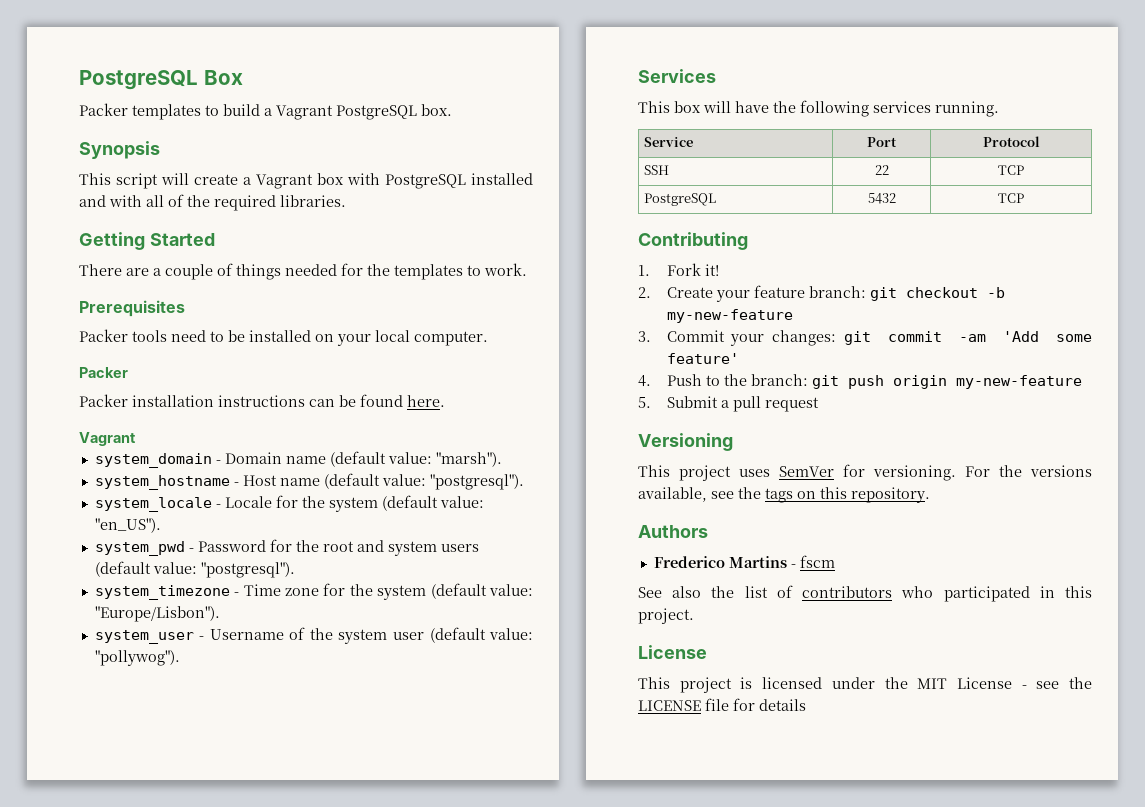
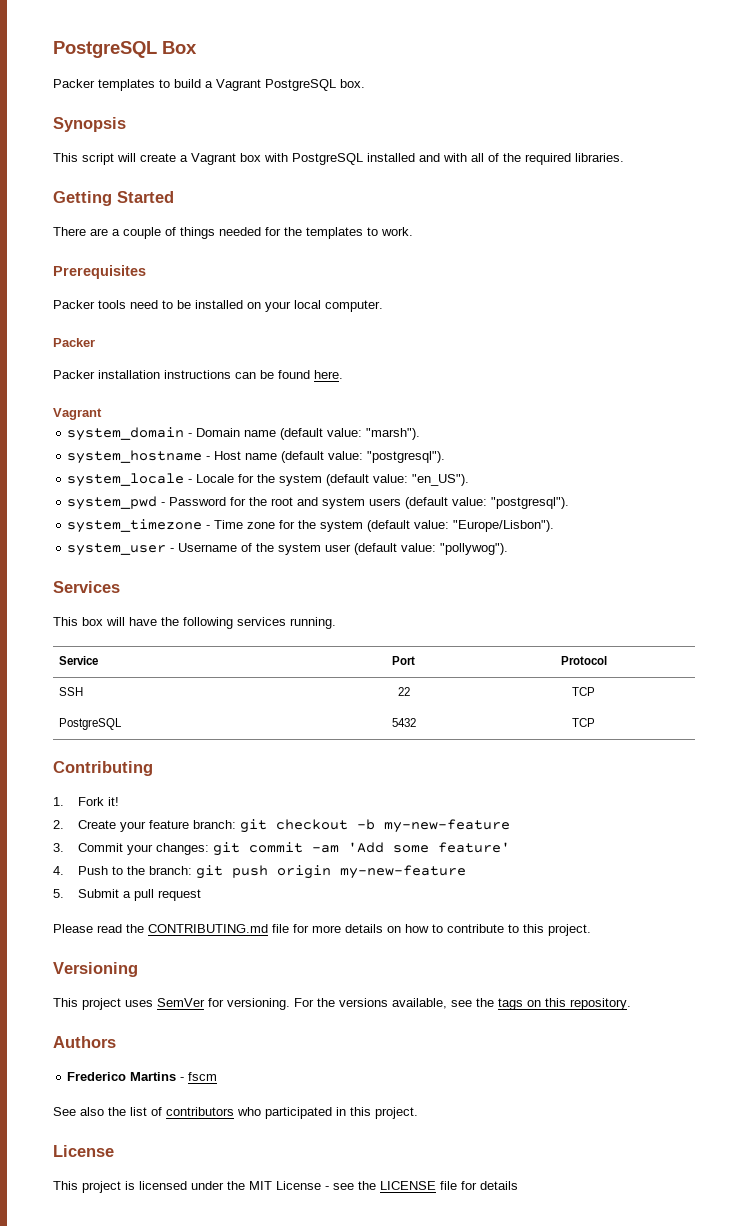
+ Please read the CONTRIBUTING.md file for more details on how to contribute to this project.

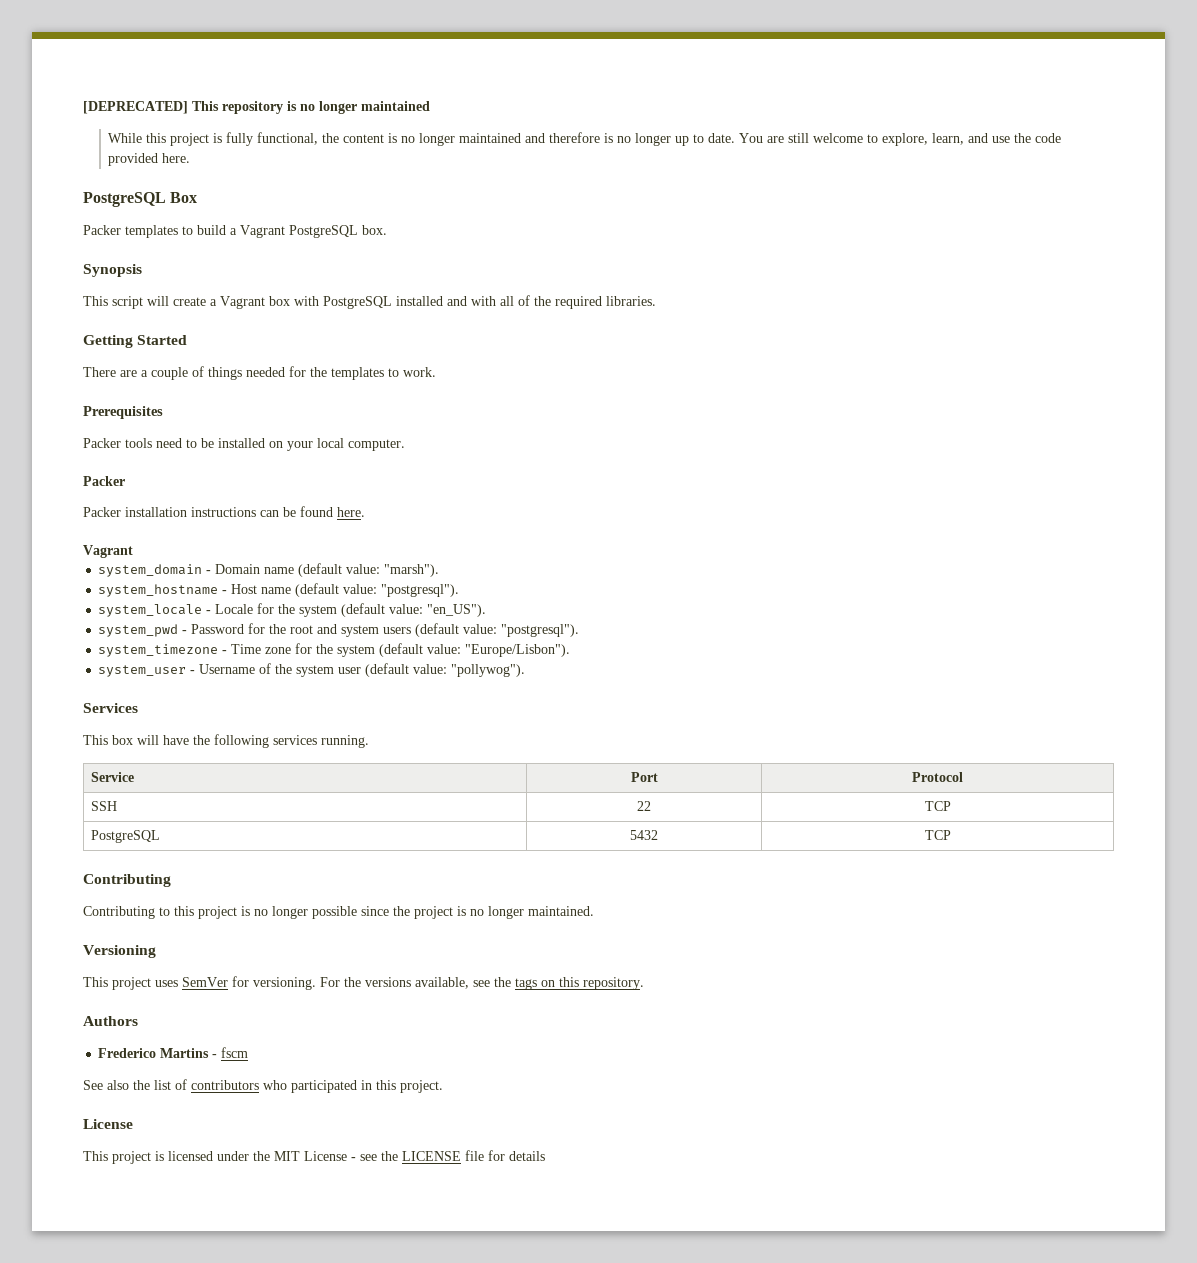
+ [DEPRECATED] This repository is no longer maintained
+ While this project is fully functional, the content is no longer maintained and therefore is no longer up to date. You are still welcome to explore, learn, and use the code provided here.
- 1. Fork it!
- 2. Create your feature branch: git checkout -b my-new-feature
- 3. Commit your changes: git commit -am 'Add some feature'
- 4. Push to the branch: git push origin my-new-feature
- 5. Submit a pull request
- Please read the CONTRIBUTING.md file for more details on how to contribute to this project.
+ Contributing to this project is no longer possible since the project is no longer maintained.

